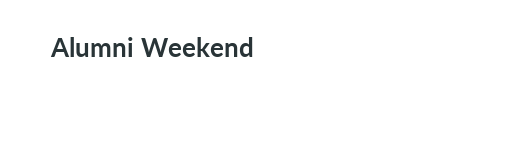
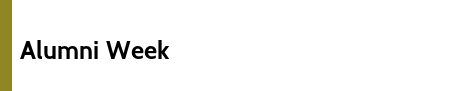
- Alumni Weekend
+ Alumni Week

